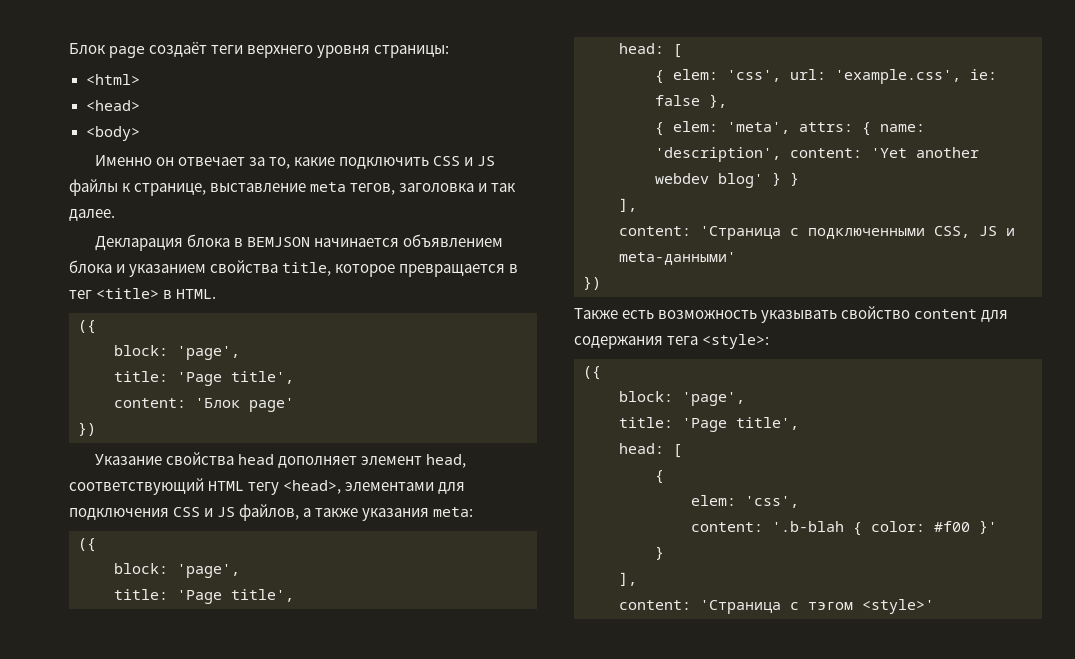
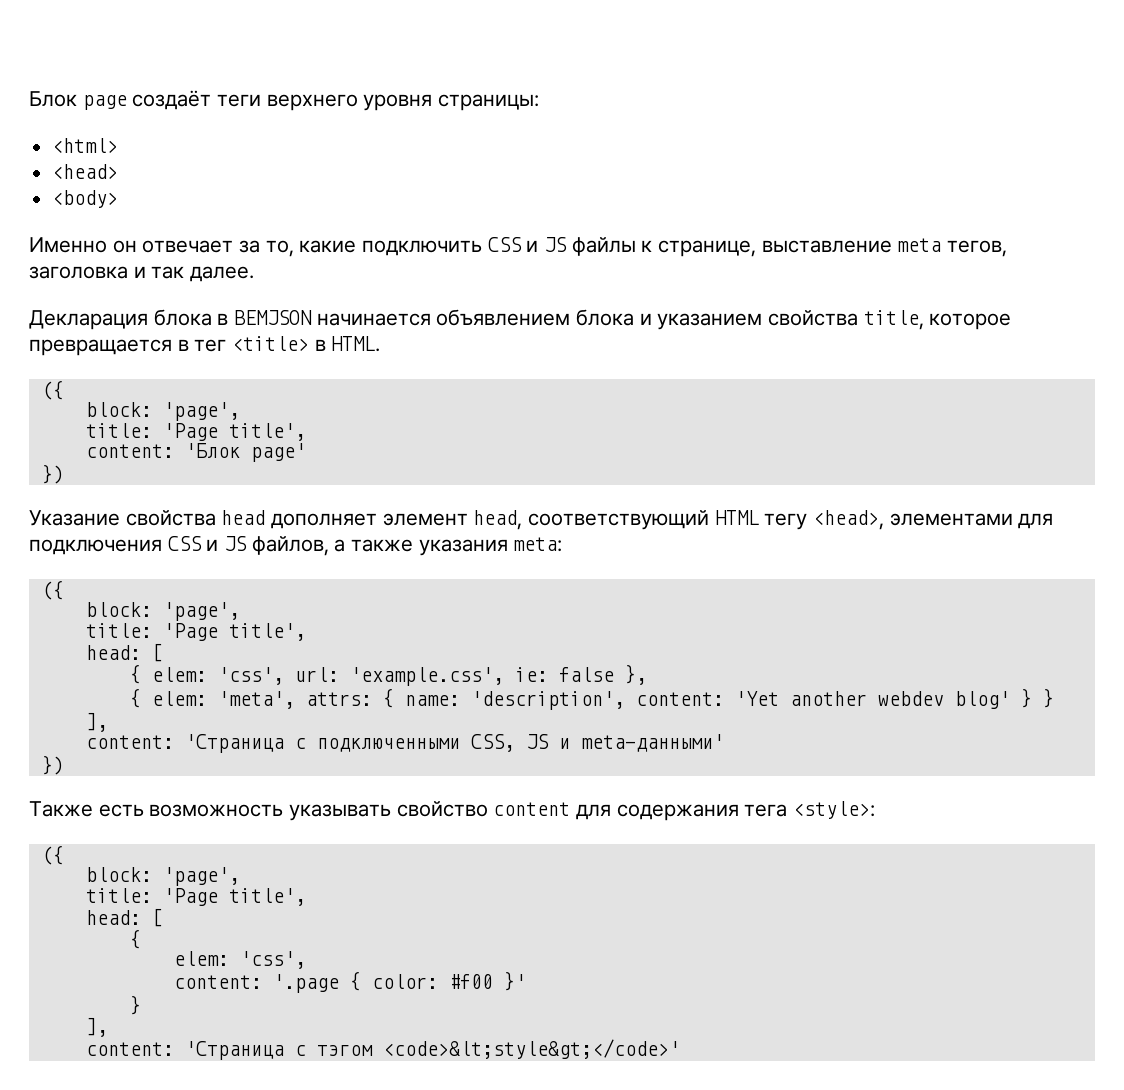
- content: '.b-blah { color: #f00 }'
+ content: '.page { color: #f00 }'
- content: 'Страница с тэгом <style>'
+ content: 'Страница с тэгом <code>&lt;style&gt;</code>'

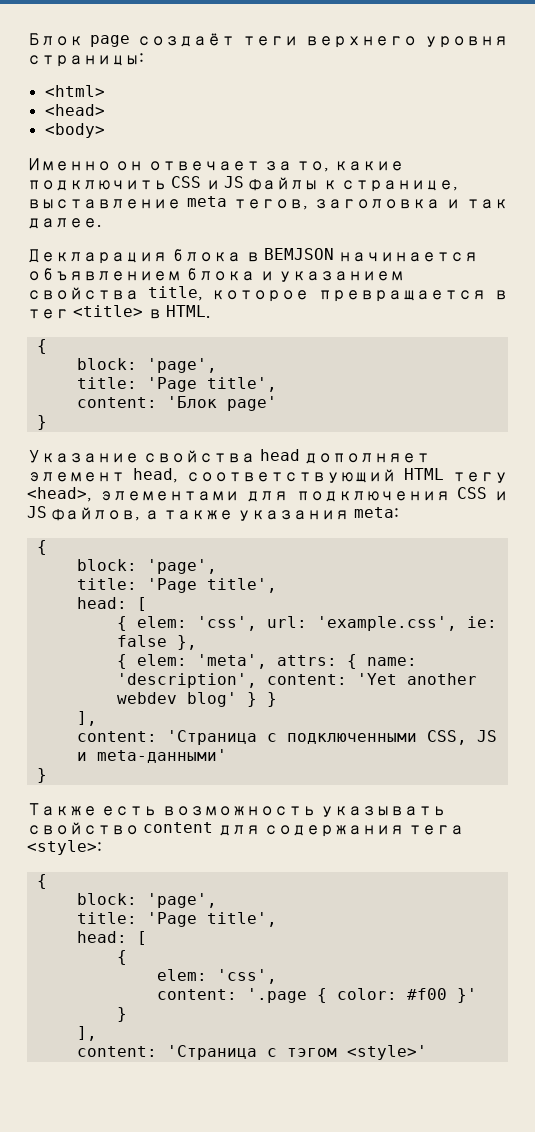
  Декларация блока в BEMJSON начинается объявлением блока и указанием свойства title, которое превращается в тег <title> в HTML.
- ({
+ {
  content: 'Блок page'
- })
+ }
  Указание свойства head дополняет элемент head, соответствующий HTML тегу <head>, элементами для подключения CSS и JS файлов, а также указания meta:
- ({
+ {
  content: 'Страница с подключенными CSS, JS и meta-данными'
- })
+ }
  Также есть возможность указывать свойство content для содержания тега <style>:
- ({
+ {
- content: 'Страница с тэгом <code>&lt;style&gt;</code>'
+ content: 'Страница с тэгом <style>'

